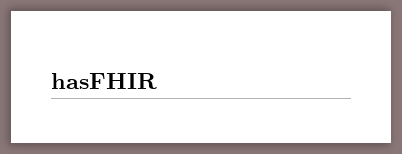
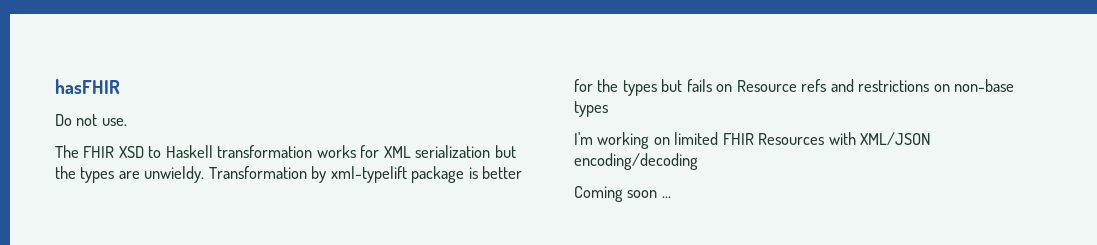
+ Do not use.
+ The FHIR XSD to Haskell transformation works for XML serialization but the types are unwieldy. Transformation by xml-typelift package is better for the types but fails on Resource refs and restrictions on non-base types
+ I'm working on limited FHIR Resources with XML/JSON encoding/decoding
+ Coming soon ...

